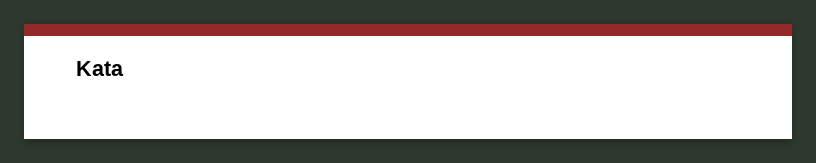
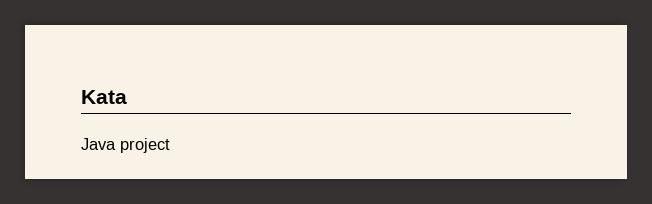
+ Java project

